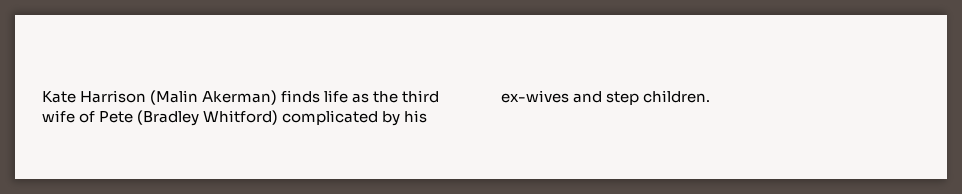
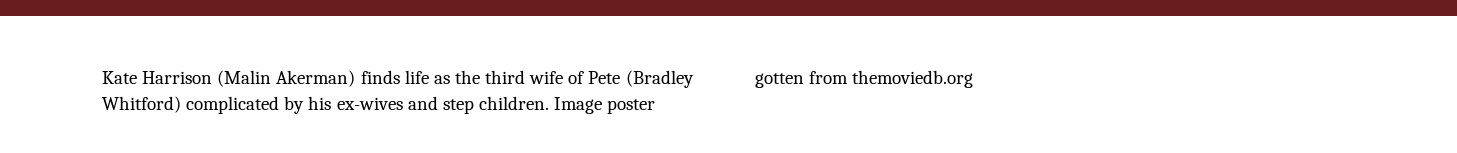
+ Image poster gotten from themoviedb.org

